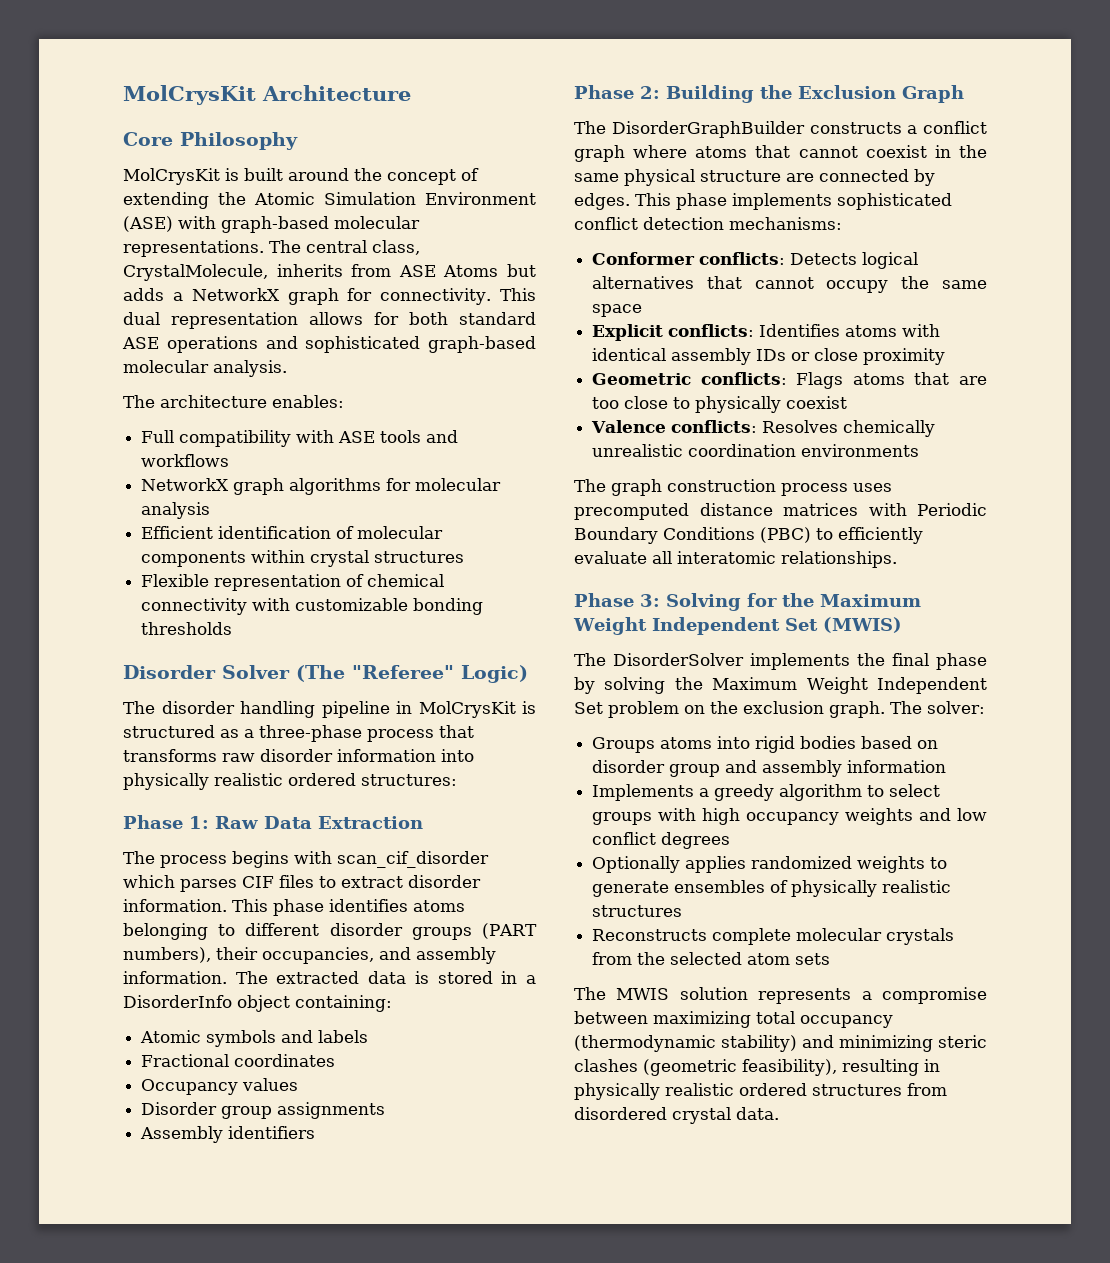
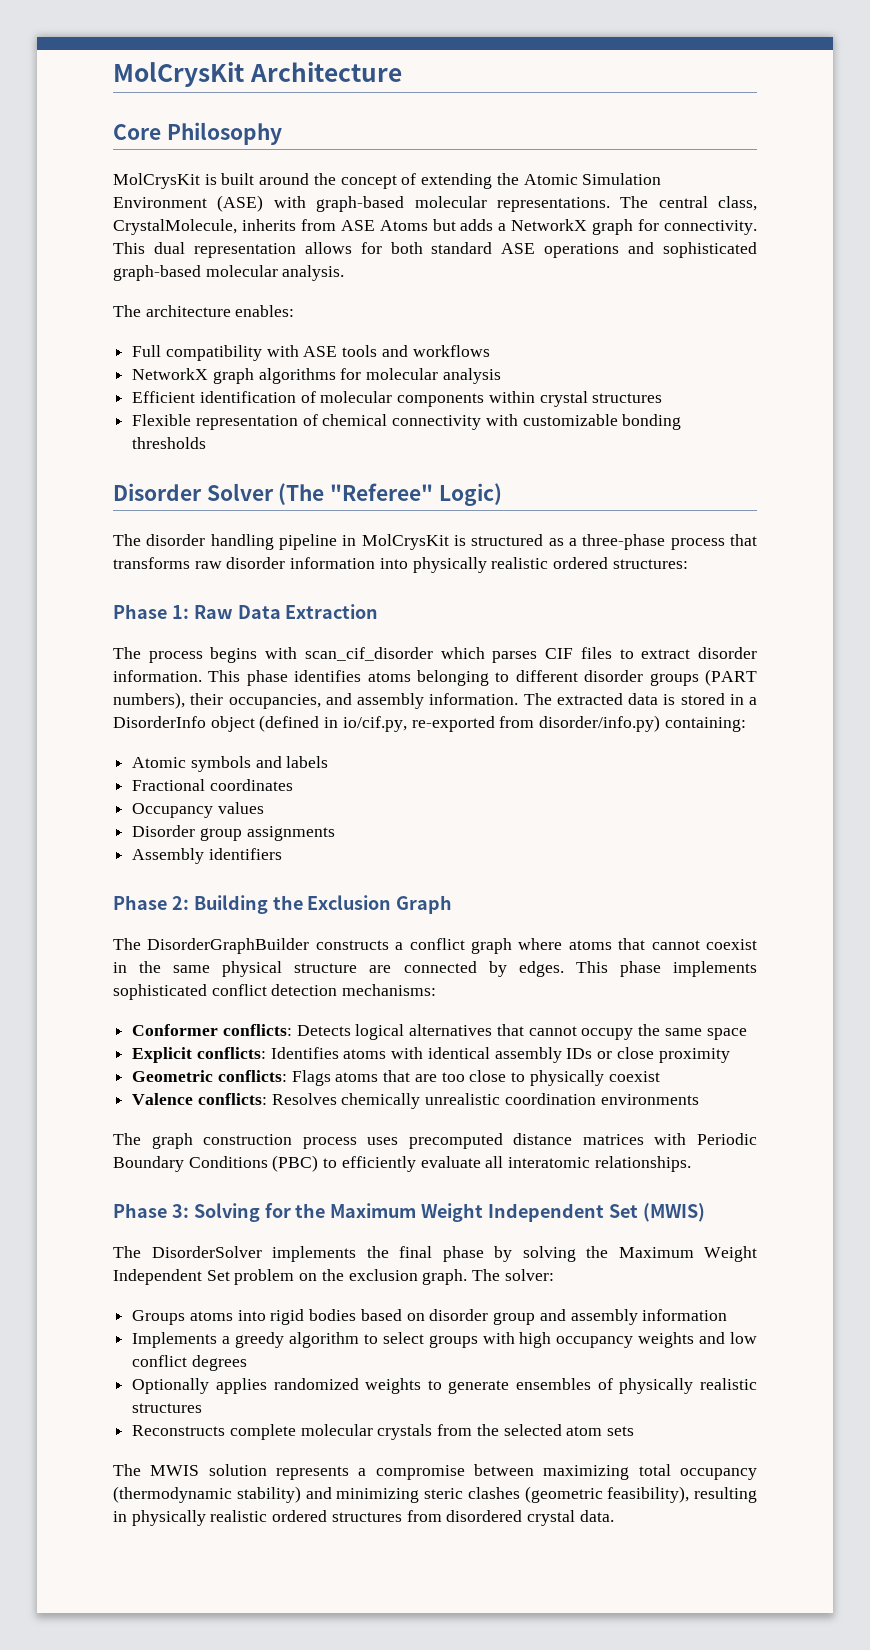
- The extracted data is stored in a DisorderInfo object containing:
+ The extracted data is stored in a DisorderInfo object (defined in io/cif.py, re-exported from disorder/info.py) containing:

